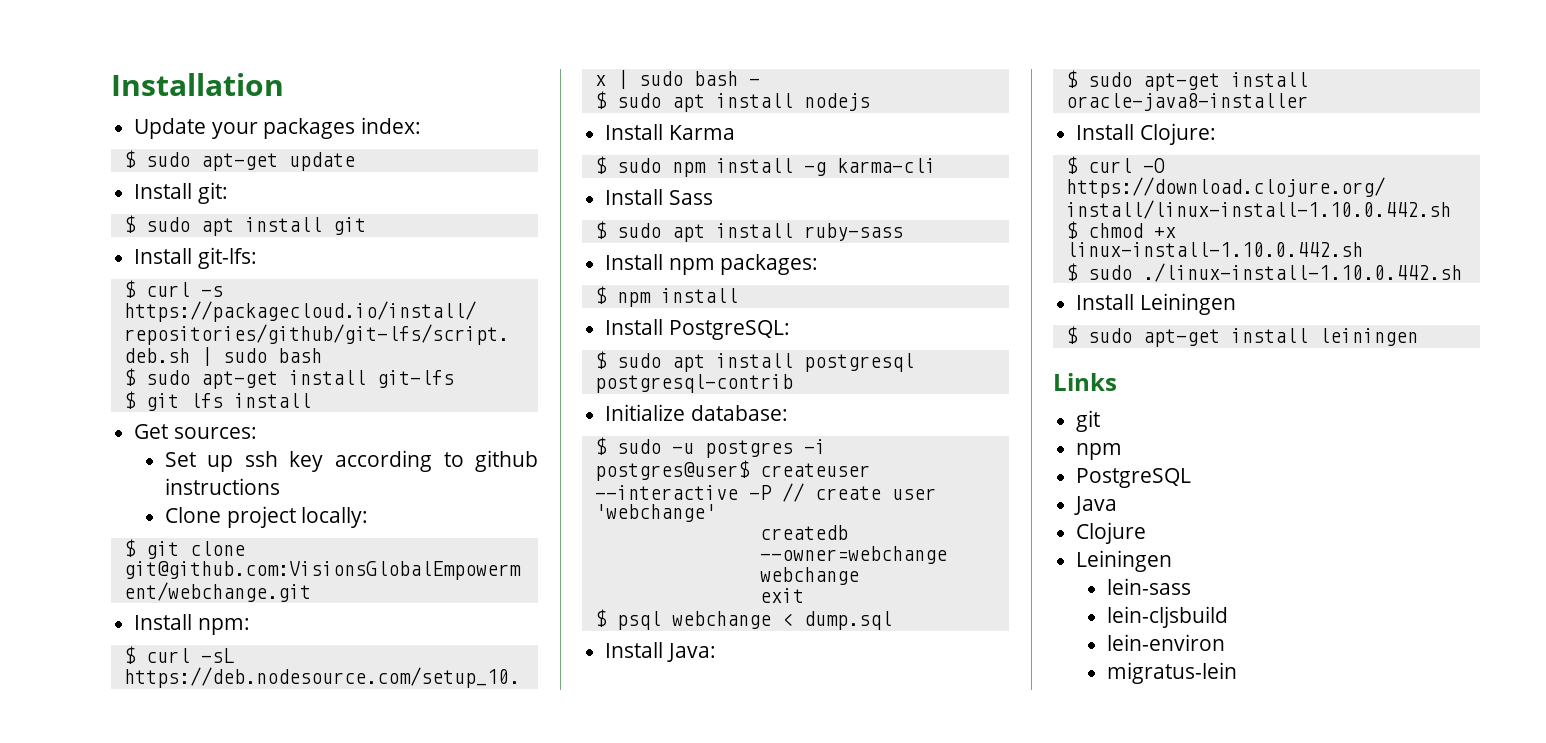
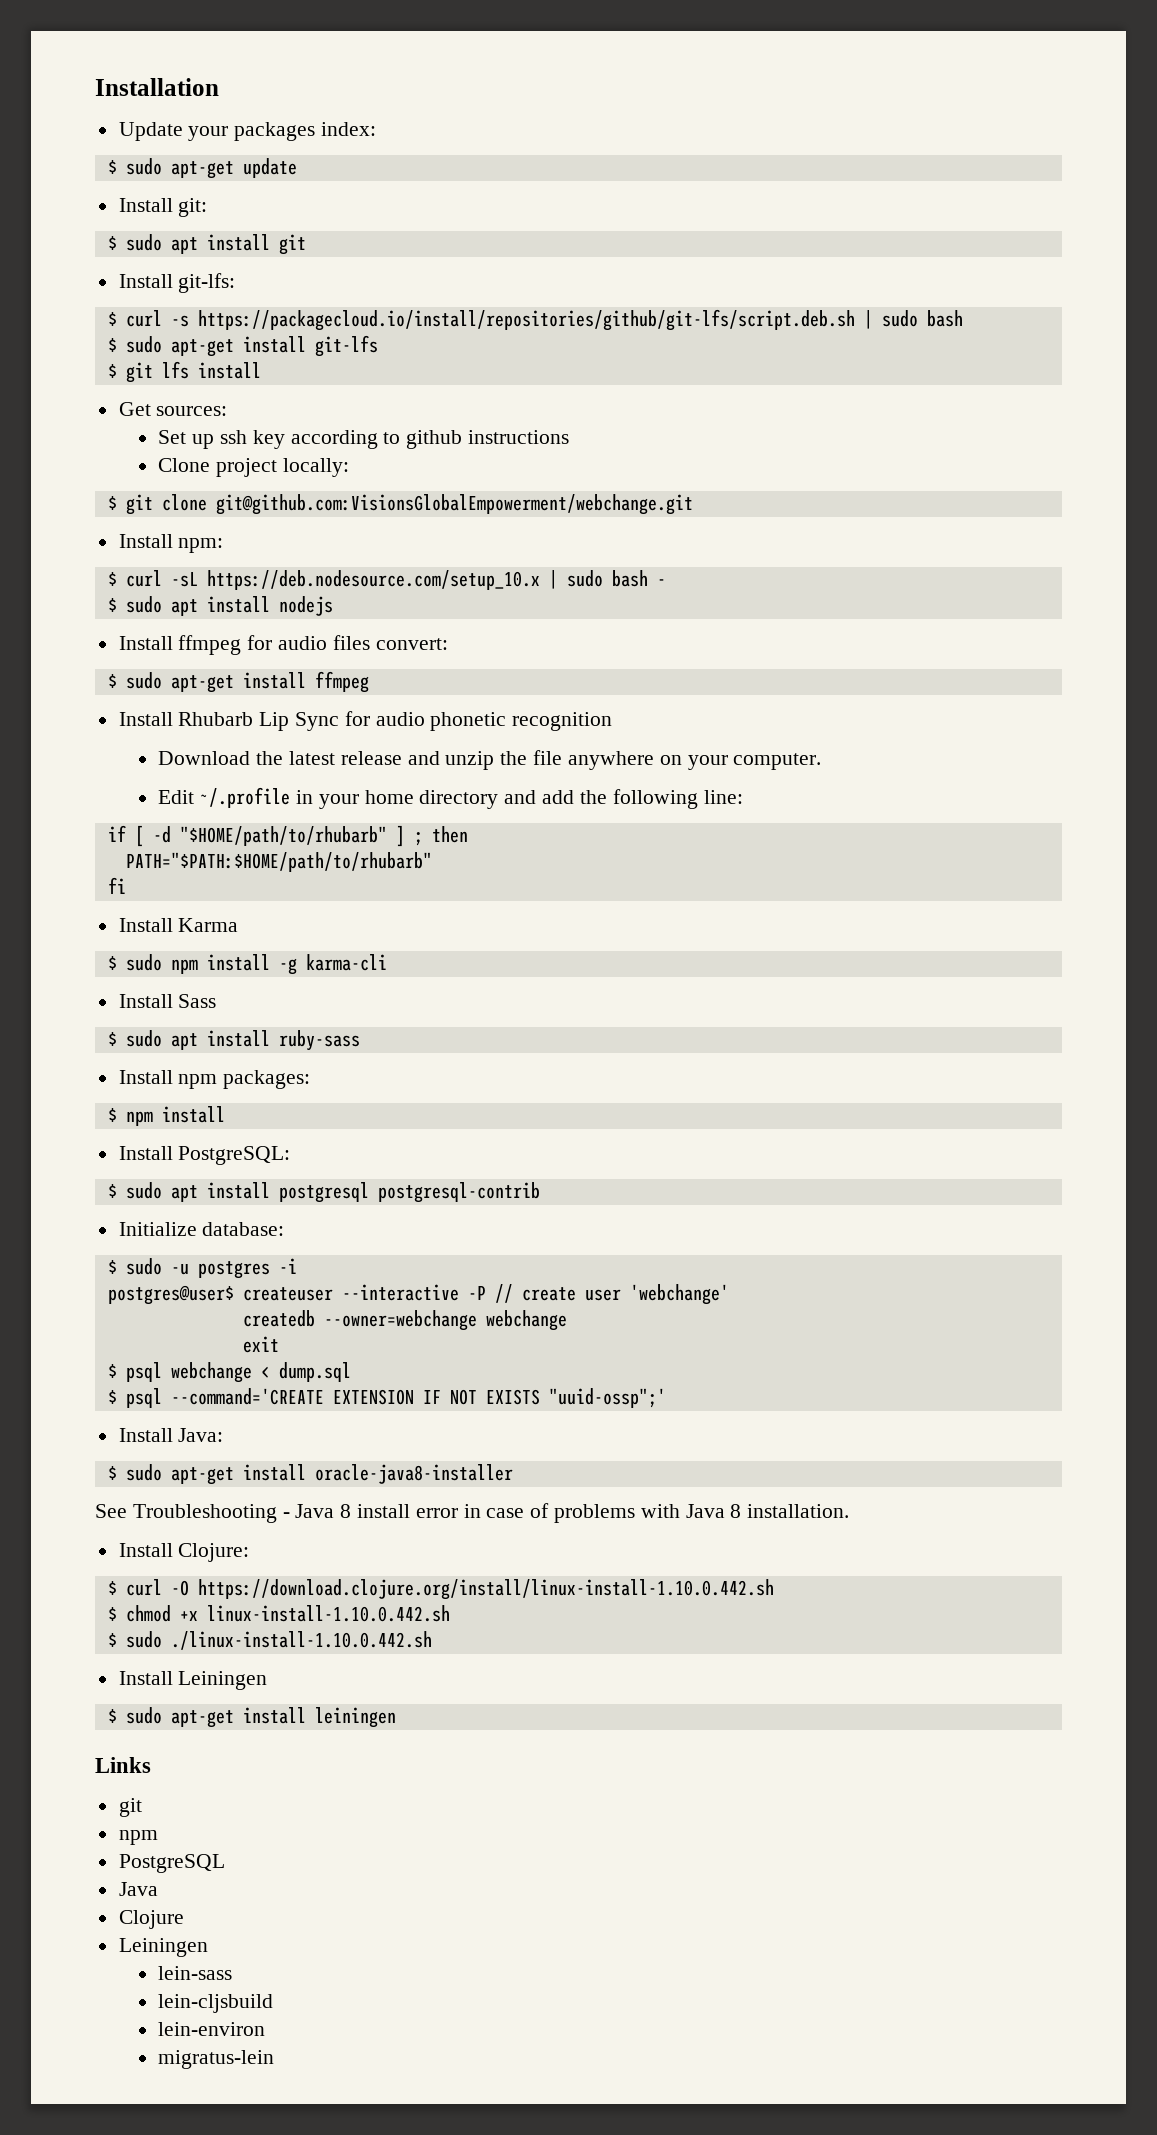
+ Install ffmpeg for audio files convert:
+ $ sudo apt-get install ffmpeg
+ Install Rhubarb Lip Sync for audio phonetic recognition
+ Download the latest release and unzip the file anywhere on your computer.
+ Edit ~/.profile in your home directory and add the following line:
+ if [ -d "$HOME/path/to/rhubarb" ] ; then
+ PATH="$PATH:$HOME/path/to/rhubarb"
+ fi
+ $ psql --command='CREATE EXTENSION IF NOT EXISTS "uuid-ossp";'
+ See Troubleshooting - Java 8 install error in case of problems with Java 8 installation.

